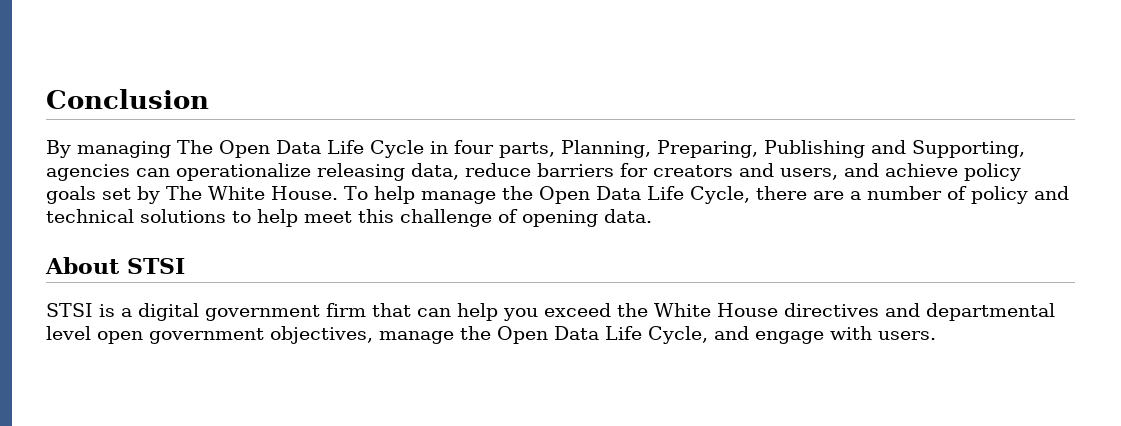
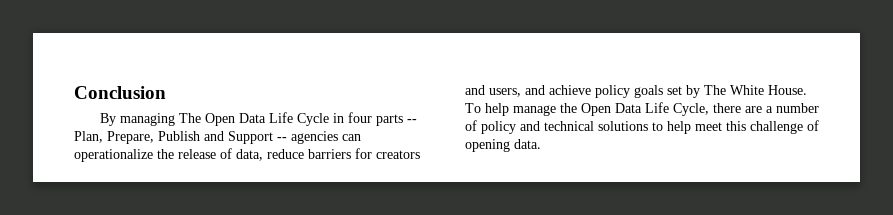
- By managing The Open Data Life Cycle in four parts, Planning, Preparing, Publishing and Supporting, agencies can operationalize releasing data, reduce barriers for creators and users, and achieve policy goals set by The White House.
+ By managing The Open Data Life Cycle in four parts -- Plan, Prepare, Publish and Support -- agencies can operationalize the release of data, reduce barriers for creators and users, and achieve policy goals set by The White House.
- About STSI
- STSI is a digital government firm that can help you exceed the White House directives and departmental level open government objectives, manage the Open Data Life Cycle, and engage with users.

